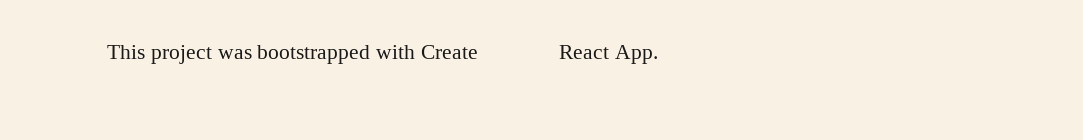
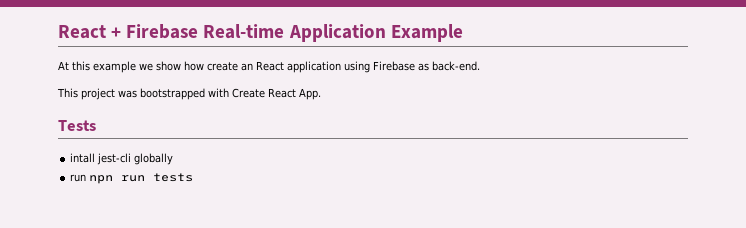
+ React + Firebase Real-time Application Example
+ At this example we show how create an React application using Firebase as back-end.
+ Tests
+ intall jest-cli globally
+ run npn run tests

